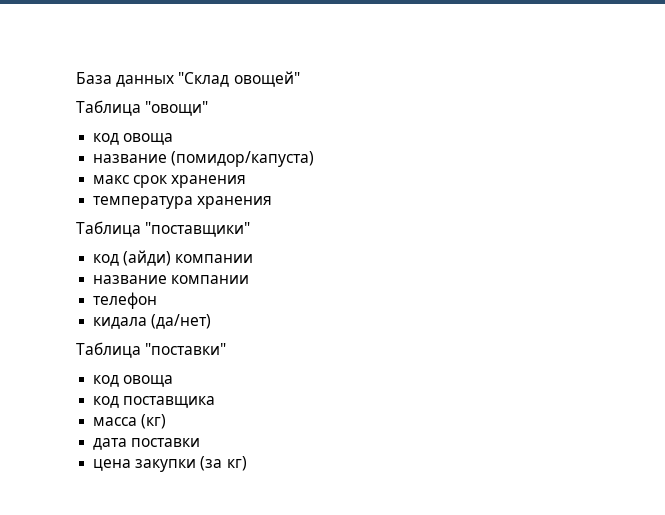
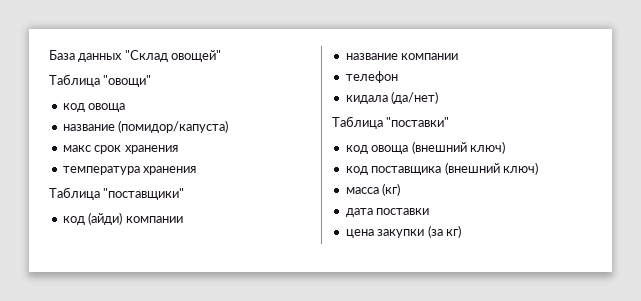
  Таблица "поставки"
- код овоща
+ код овоща (внешний ключ)
- код поставщика
+ код поставщика (внешний ключ)

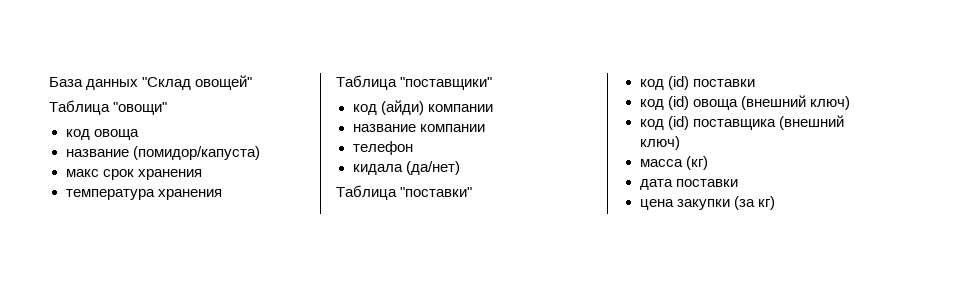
- код овоща (внешний ключ)
+ код (id) поставки
+ код (id) овоща (внешний ключ)
- код поставщика (внешний ключ)
+ код (id) поставщика (внешний ключ)

